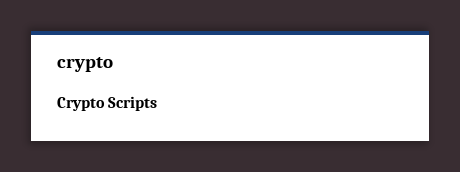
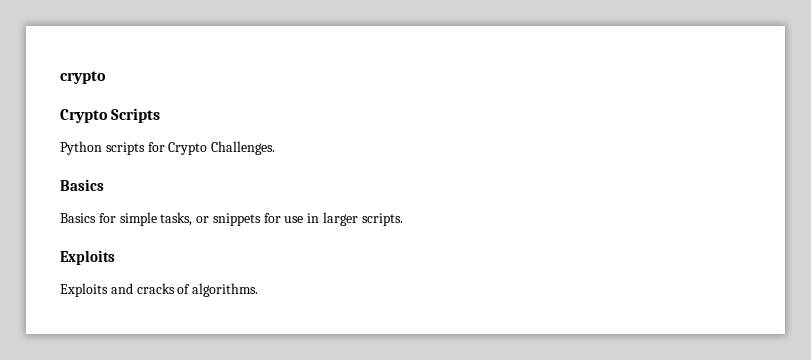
+ Python scripts for Crypto Challenges.
+ Basics
+ Basics for simple tasks, or snippets for use in larger scripts.
+ Exploits
+ Exploits and cracks of algorithms.

